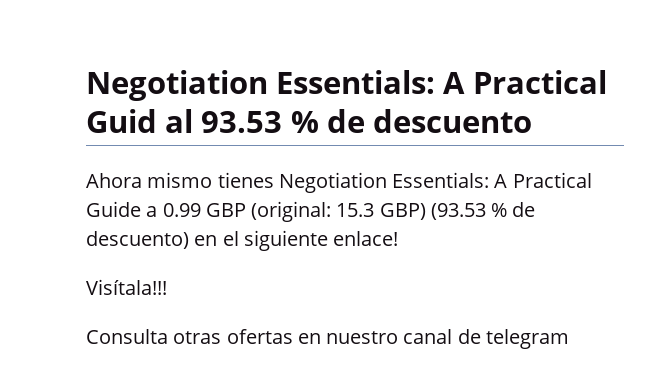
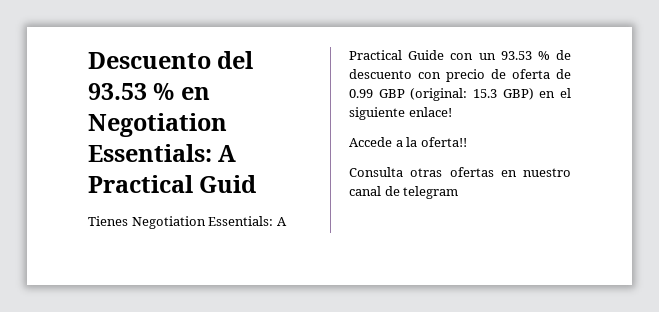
- Negotiation Essentials: A Practical Guid al 93.53 % de descuento
- Ahora mismo tienes Negotiation Essentials: A Practical Guide a 0.99 GBP (original: 15.3 GBP) (93.53 % de descuento) en el siguiente enlace!
+ Descuento del 93.53 % en Negotiation Essentials: A Practical Guid
+ Tienes Negotiation Essentials: A Practical Guide con un 93.53 % de descuento con precio de oferta de 0.99 GBP (original: 15.3 GBP) en el siguiente enlace!
- Visítala!!!
+ Accede a la oferta!!

